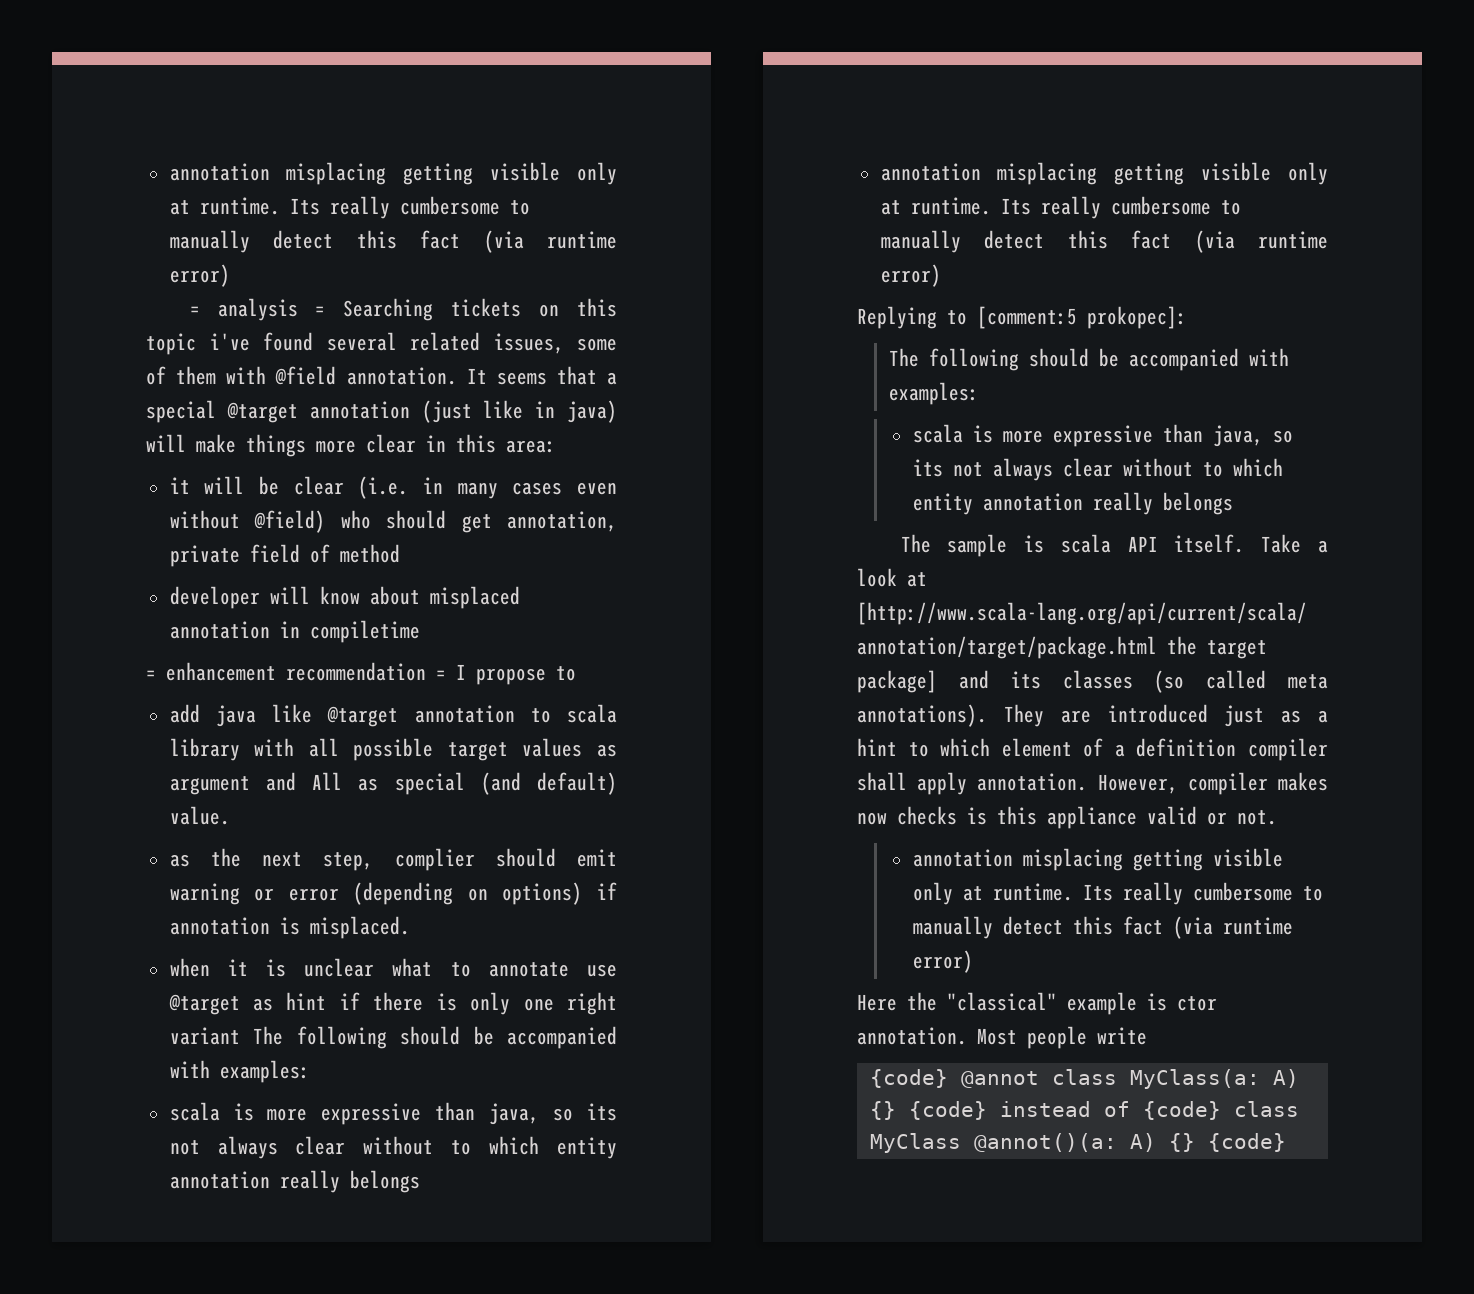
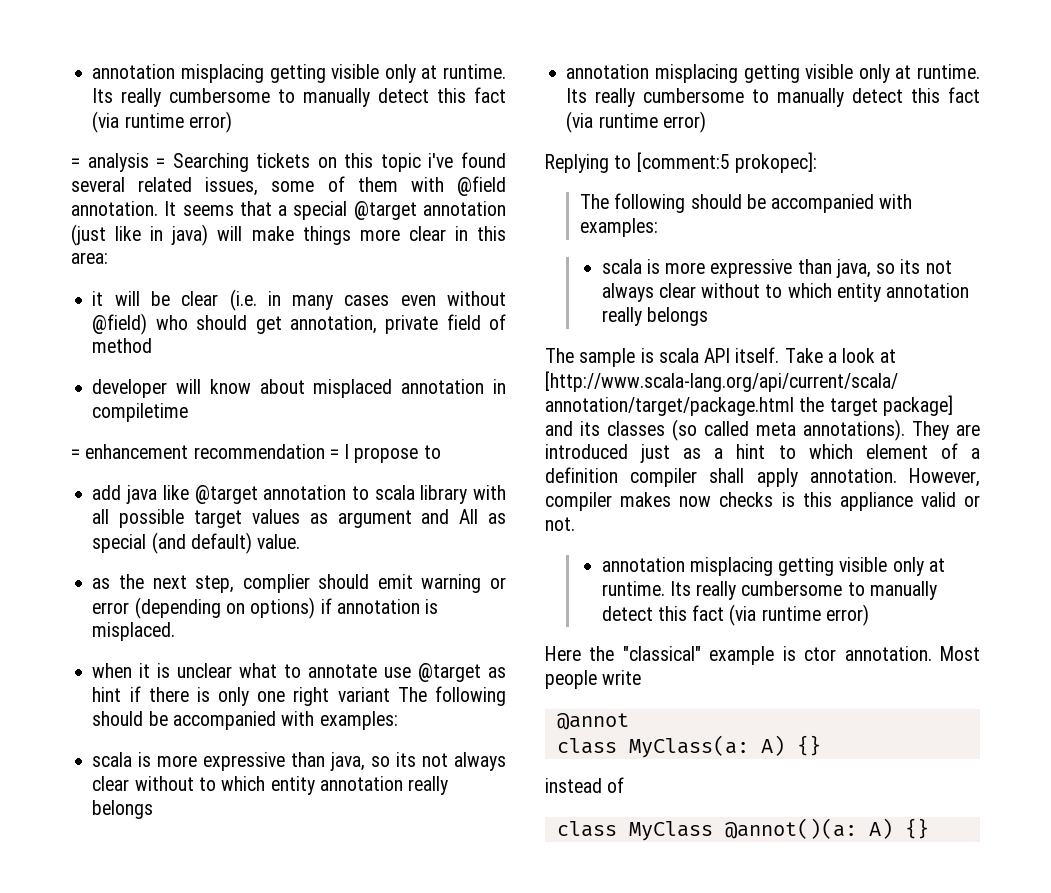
- {code} @annot class MyClass(a: A) {} {code} instead of {code} class MyClass @annot()(a: A) {} {code}
+ @annot
+ class MyClass(a: A) {}
+ instead of
+ class MyClass @annot()(a: A) {}

